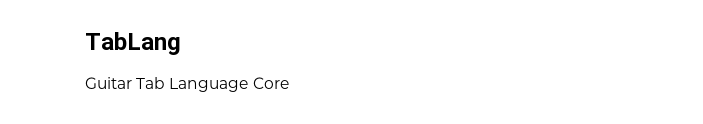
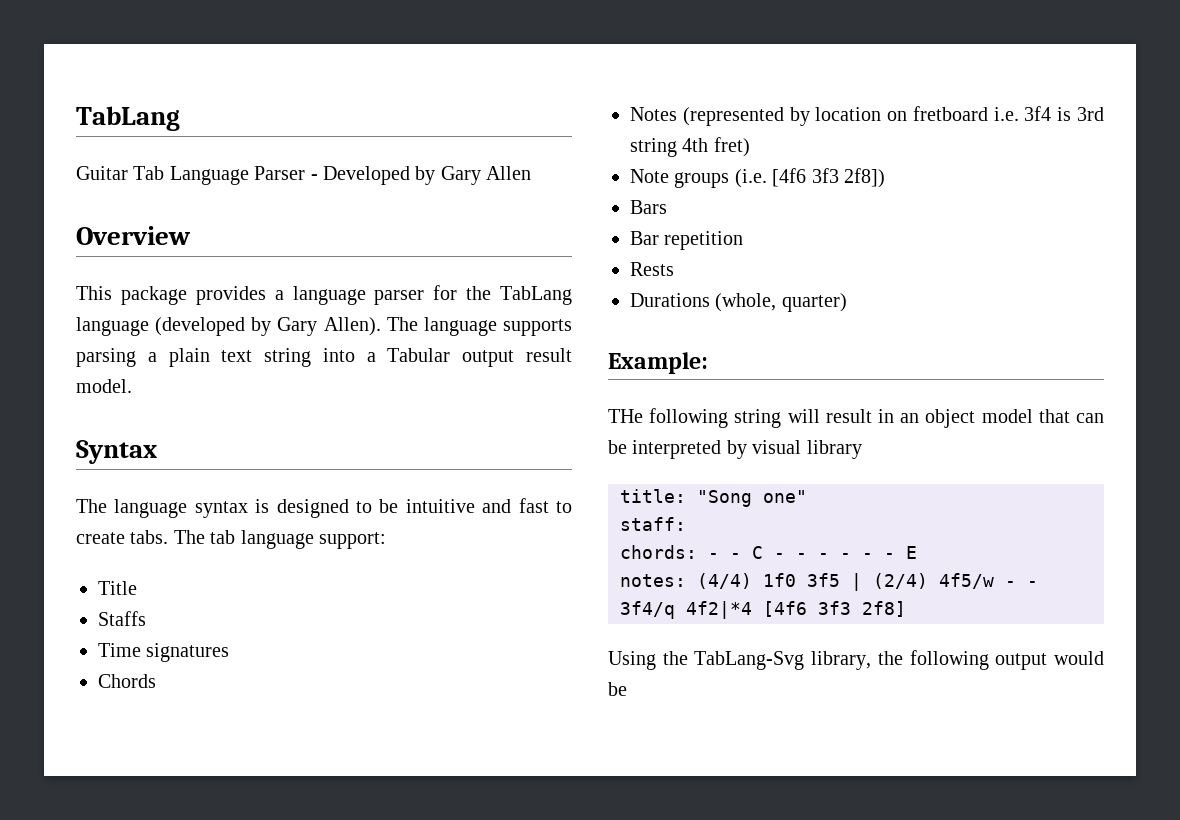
- Guitar Tab Language Core
+ Guitar Tab Language Parser - Developed by Gary Allen
+ Overview
+ This package provides a language parser for the TabLang language (developed by Gary Allen). The language supports parsing a plain text string into a Tabular output result model.
+ Syntax
+ The language syntax is designed to be intuitive and fast to create tabs. The tab language support:
+ Title
+ Staffs
+ Time signatures
+ Chords
+ Notes (represented by location on fretboard i.e. 3f4 is 3rd string 4th fret)
+ Note groups (i.e. [4f6 3f3 2f8])
+ Bars
+ Bar repetition
+ Rests
+ Durations (whole, quarter)
+ Example:
+ THe following string will result in an object model that can be interpreted by visual library
+ title: "Song one"
+ staff:
+ chords: - - C - - - - - - E
+ notes: (4/4) 1f0 3f5 | (2/4) 4f5/w - - 3f4/q 4f2|*4 [4f6 3f3 2f8]
+ Using the TabLang-Svg library, the following output would be

